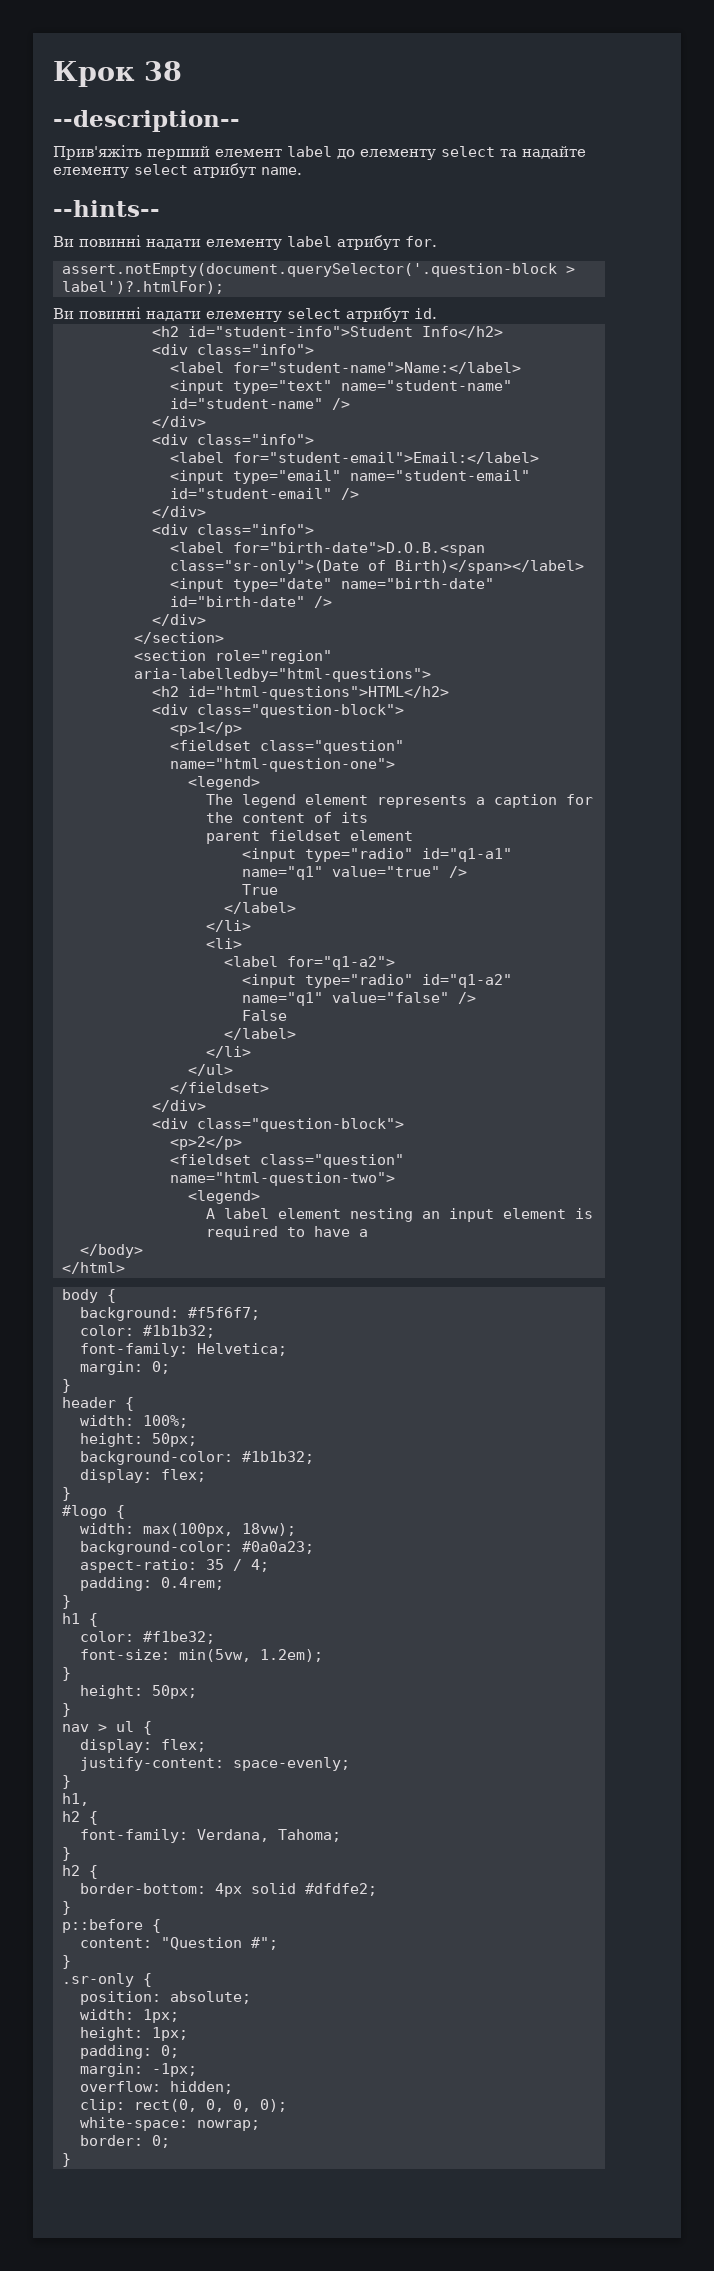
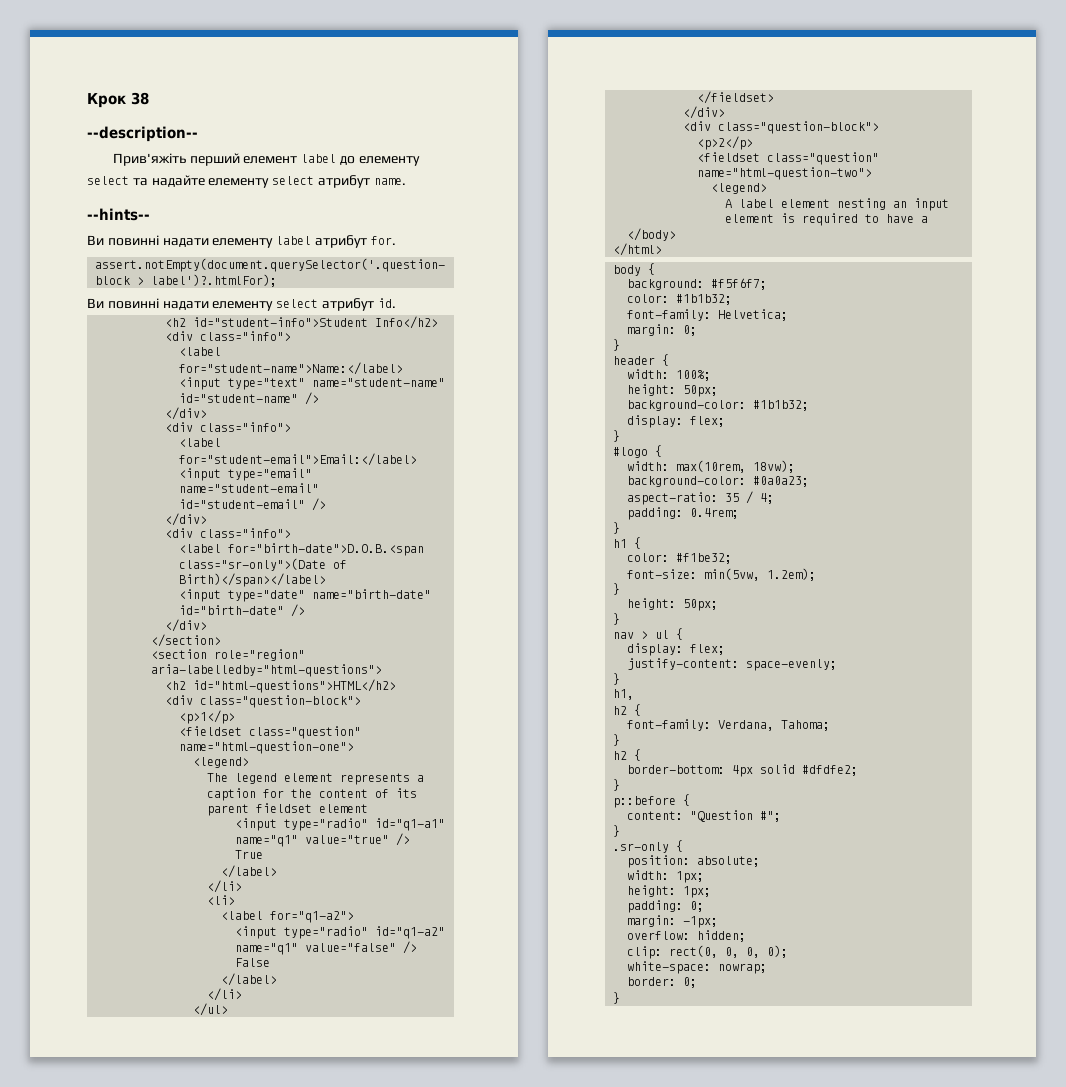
- width: max(100px, 18vw);
+ width: max(10rem, 18vw);

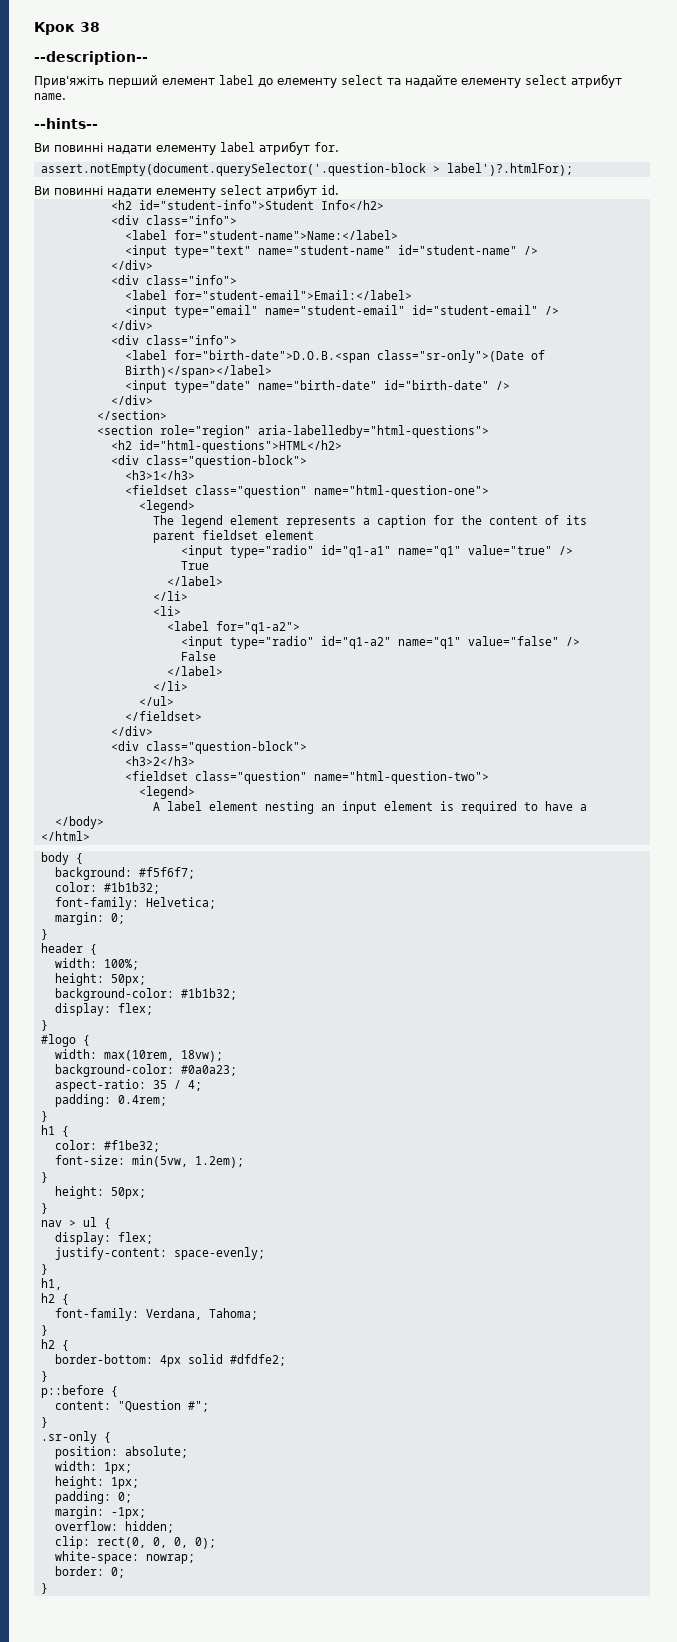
- <p>1</p>
+ <h3>1</h3>
- <p>2</p>
+ <h3>2</h3>

